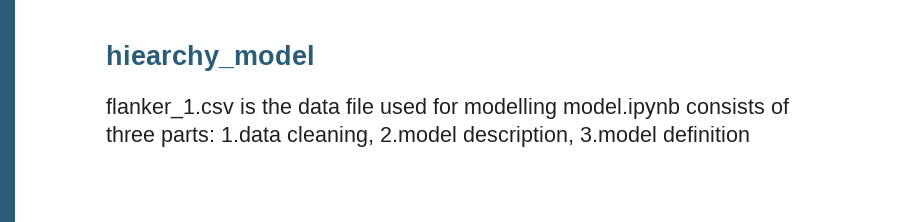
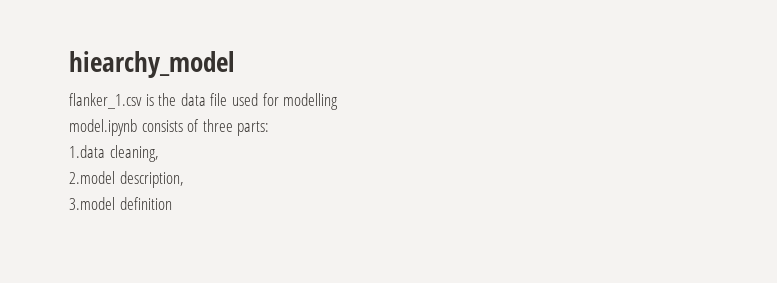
- flanker_1.csv is the data file used for modelling model.ipynb consists of three parts: 1.data cleaning, 2.model description, 3.model definition
+ flanker_1.csv is the data file used for modelling
+ model.ipynb consists of three parts:
+ 1.data cleaning,
+ 2.model description,
+ 3.model definition

